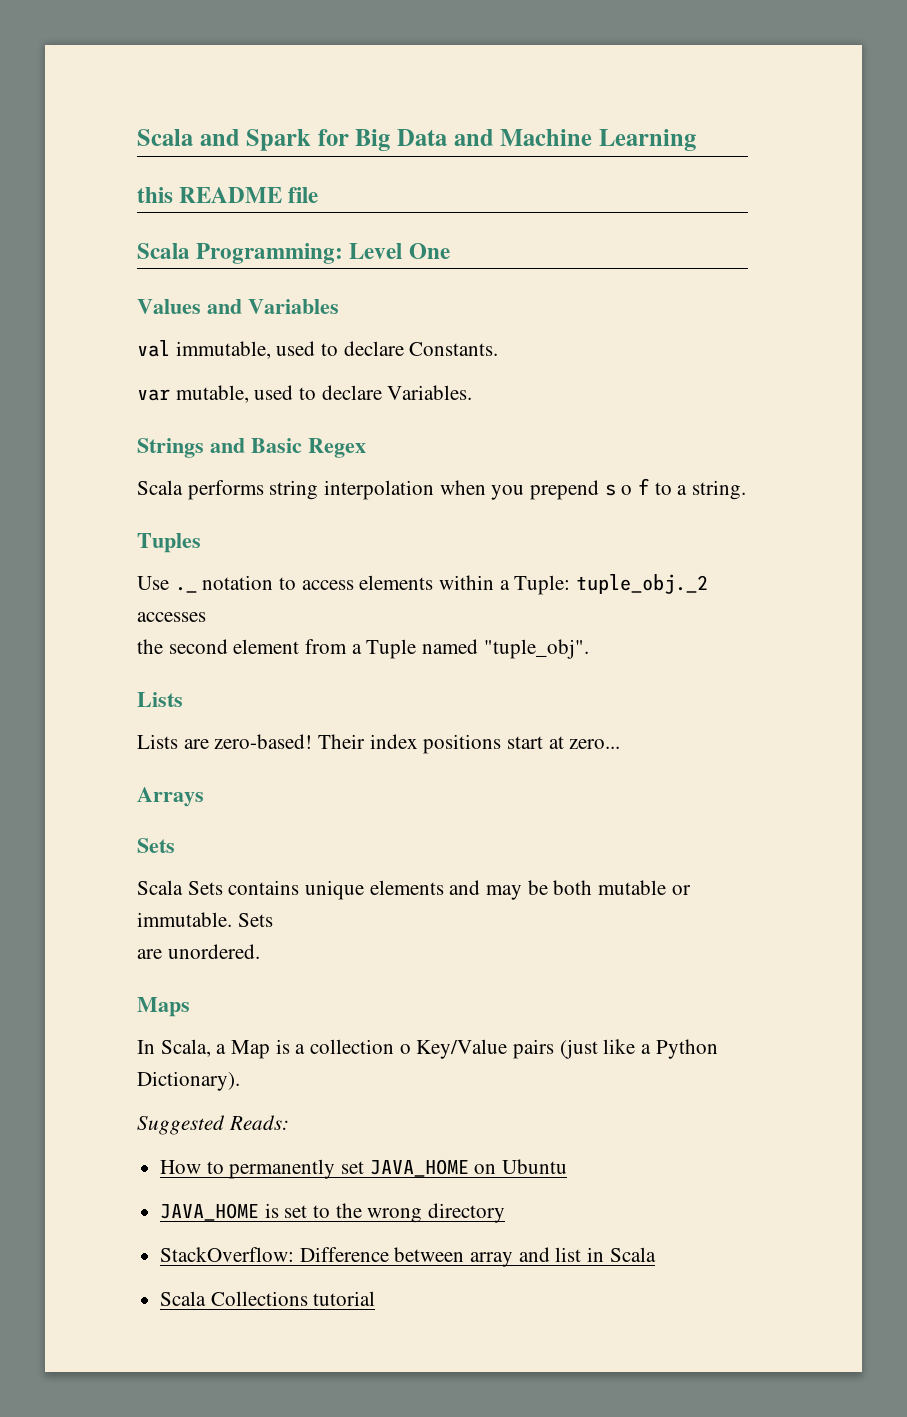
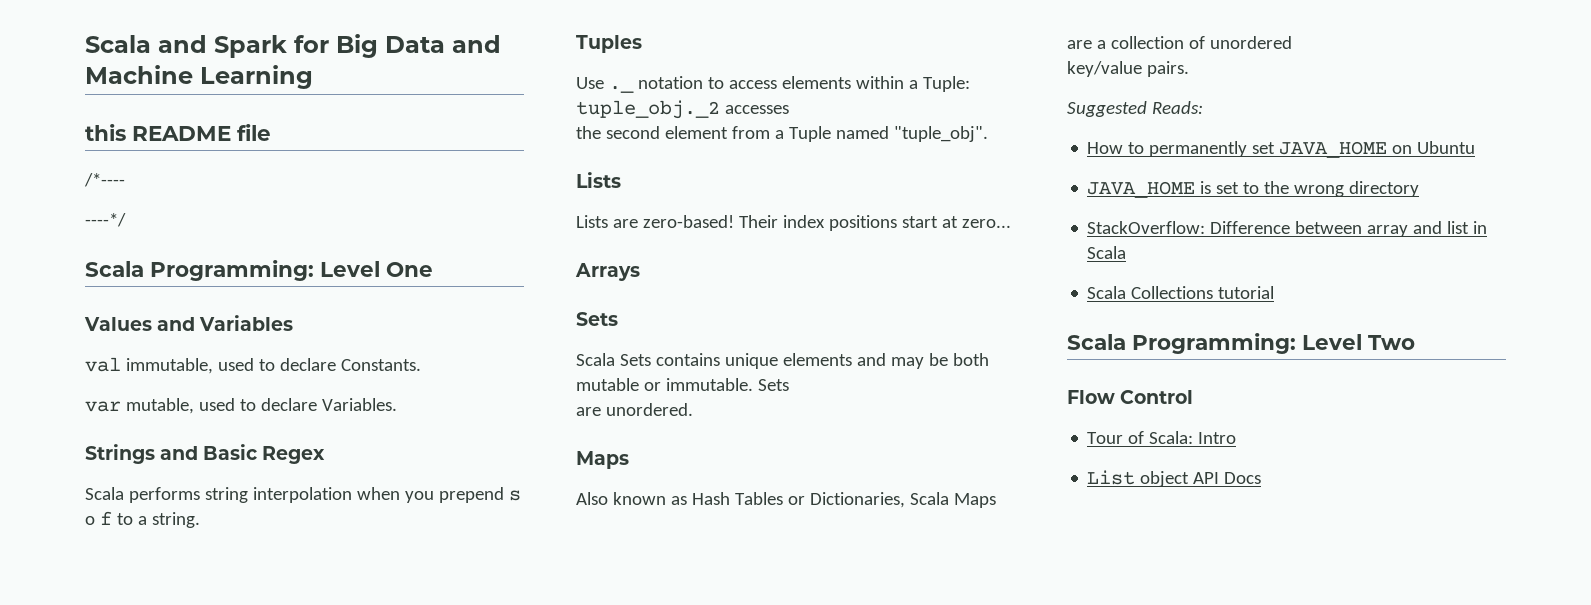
+ /*----
+ ----*/
- In Scala, a Map is a collection o Key/Value pairs (just like a Python Dictionary).
+ Also known as Hash Tables or Dictionaries, Scala Maps are a collection of unordered
+ key/value pairs.
+ Scala Programming: Level Two
+ Flow Control
+ Tour of Scala: Intro
+ List object API Docs

